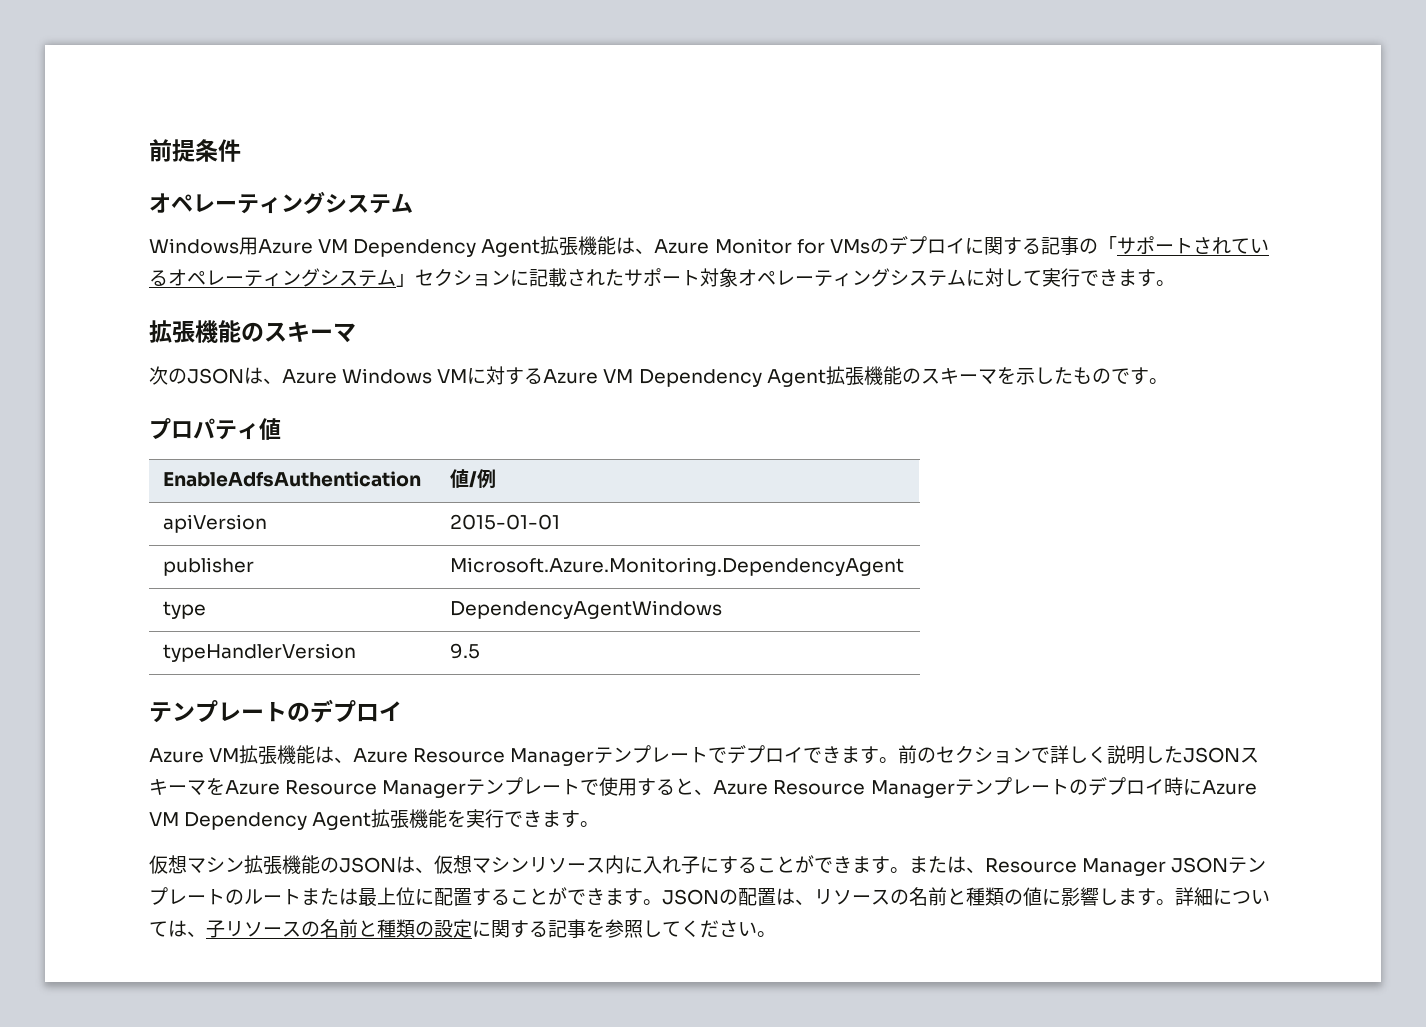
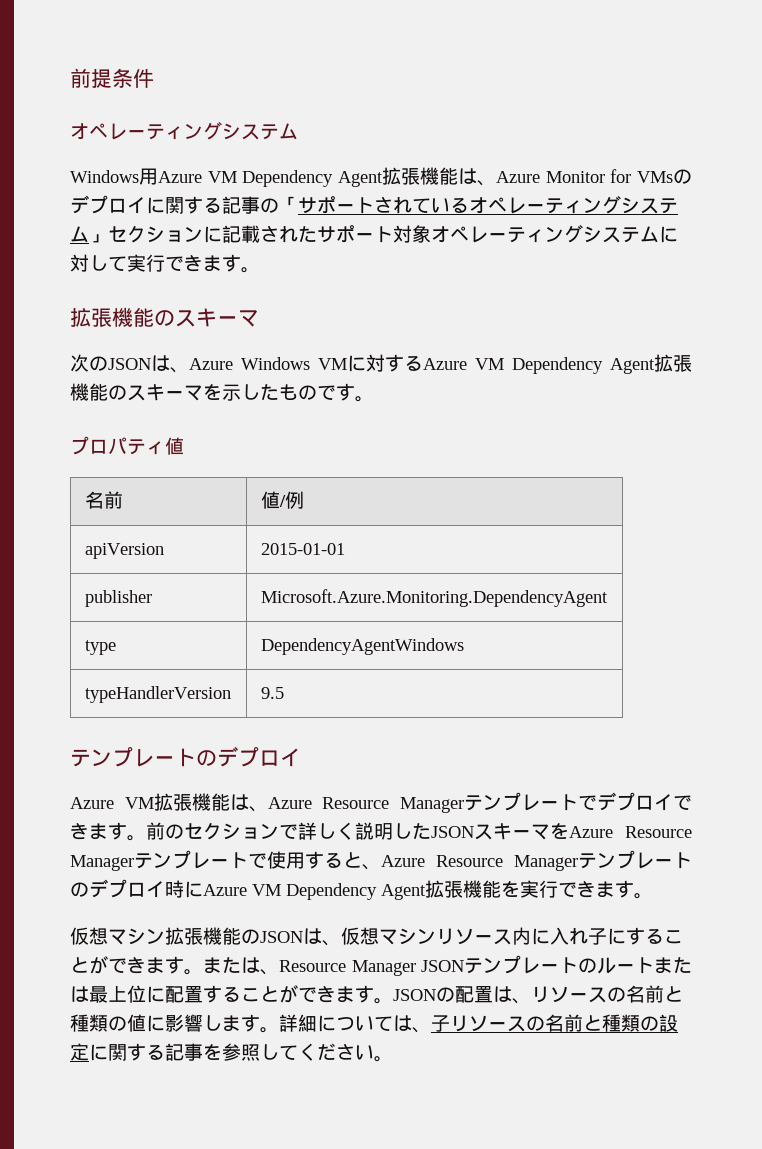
- EnableAdfsAuthentication | 値/例
+ 名前 | 値/例

